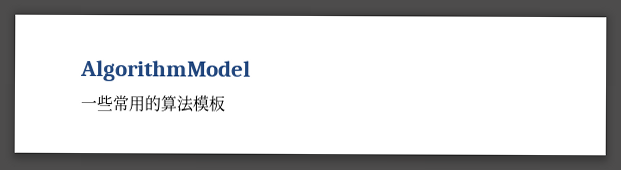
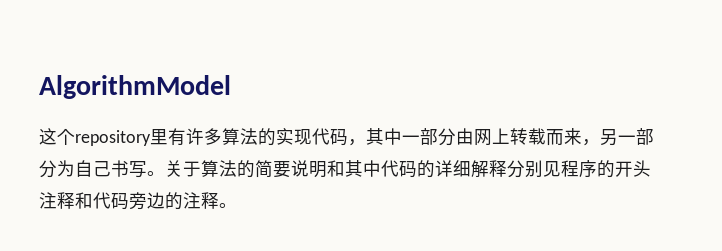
- 一些常用的算法模板
+ 这个repository里有许多算法的实现代码，其中一部分由网上转载而来，另一部分为自己书写。关于算法的简要说明和其中代码的详细解释分别见程序的开头注释和代码旁边的注释。

